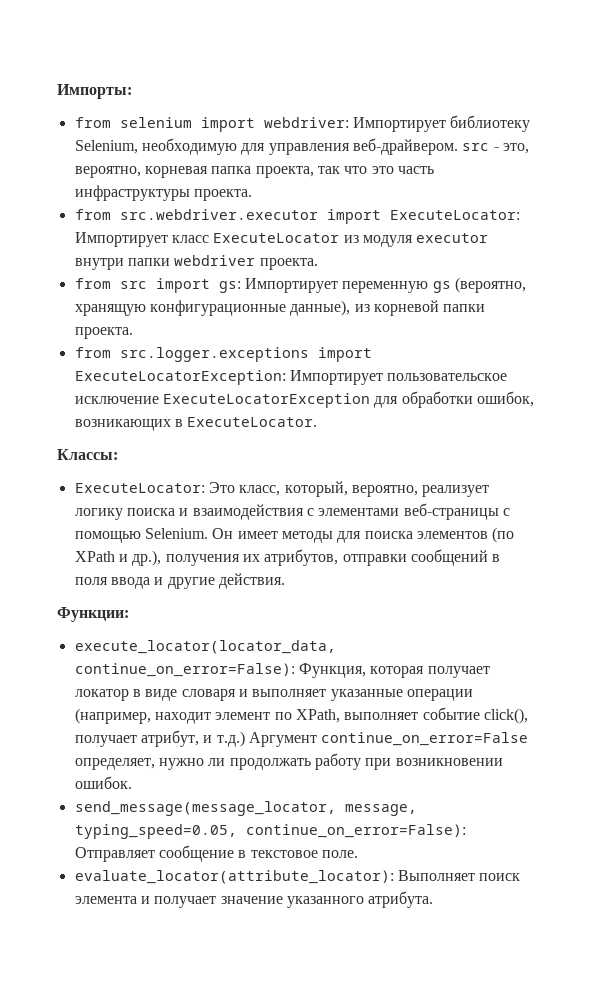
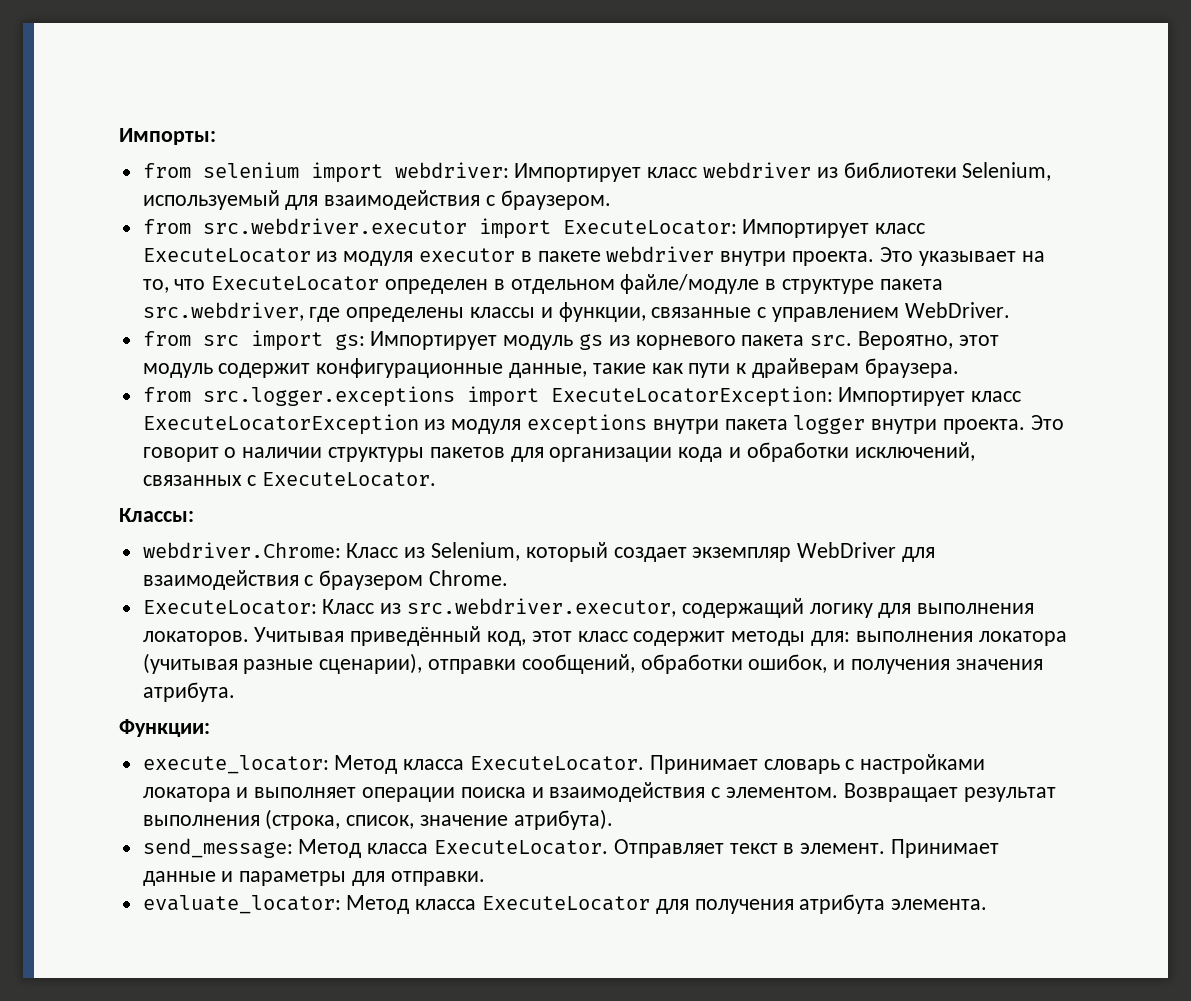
- from selenium import webdriver: Импортирует библиотеку Selenium, необходимую для управления веб-драйвером. src - это, вероятно, корневая папка проекта, так что это часть инфраструктуры проекта.
+ from selenium import webdriver: Импортирует класс webdriver из библиотеки Selenium, используемый для взаимодействия с браузером.
- from src.webdriver.executor import ExecuteLocator: Импортирует класс ExecuteLocator из модуля executor внутри папки webdriver проекта.
+ from src.webdriver.executor import ExecuteLocator: Импортирует класс ExecuteLocator из модуля executor в пакете webdriver внутри проекта. Это указывает на то, что ExecuteLocator определен в отдельном файле/модуле в структуре пакета src.webdriver, где определены классы и функции, связанные с управлением WebDriver.
- from src import gs: Импортирует переменную gs (вероятно, хранящую конфигурационные данные), из корневой папки проекта.
+ from src import gs: Импортирует модуль gs из корневого пакета src. Вероятно, этот модуль содержит конфигурационные данные, такие как пути к драйверам браузера.
- from src.logger.exceptions import ExecuteLocatorException: Импортирует пользовательское исключение ExecuteLocatorException для обработки ошибок, возникающих в ExecuteLocator.
+ from src.logger.exceptions import ExecuteLocatorException: Импортирует класс ExecuteLocatorException из модуля exceptions внутри пакета logger внутри проекта. Это говорит о наличии структуры пакетов для организации кода и обработки исключений, связанных с ExecuteLocator.
  Классы:
- ExecuteLocator: Это класс, который, вероятно, реализует логику поиска и взаимодействия с элементами веб-страницы с помощью Selenium. Он имеет методы для поиска элементов (по XPath и др.), получения их атрибутов, отправки сообщений в поля ввода и другие действия.
+ webdriver.Chrome: Класс из Selenium, который создает экземпляр WebDriver для взаимодействия с браузером Chrome.
+ ExecuteLocator: Класс из src.webdriver.executor, содержащий логику для выполнения локаторов. Учитывая приведённый код, этот класс содержит методы для: выполнения локатора (учитывая разные сценарии), отправки сообщений, обработки ошибок, и получения значения атрибута.
  Функции:
- execute_locator(locator_data, continue_on_error=False): Функция, которая получает локатор в виде словаря и выполняет указанные операции (например, находит элемент по XPath, выполняет событие click(), получает атрибут, и т.д.) Аргумент continue_on_error=False определяет, нужно ли продолжать работу при возникновении ошибок.
- send_message(message_locator, message, typing_speed=0.05, continue_on_error=False): Отправляет сообщение в текстовое поле.
- evaluate_locator(attribute_locator): Выполняет поиск элемента и получает значение указанного атрибута.
+ execute_locator: Метод класса ExecuteLocator. Принимает словарь с настройками локатора и выполняет операции поиска и взаимодействия с элементом. Возвращает результат выполнения (строка, список, значение атрибута).
+ send_message: Метод класса ExecuteLocator. Отправляет текст в элемент. Принимает данные и параметры для отправки.
+ evaluate_locator: Метод класса ExecuteLocator для получения атрибута элемента.

